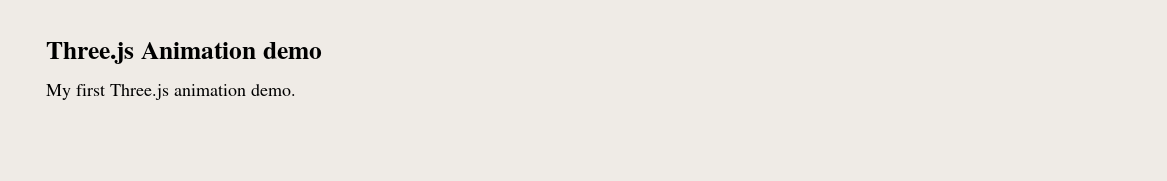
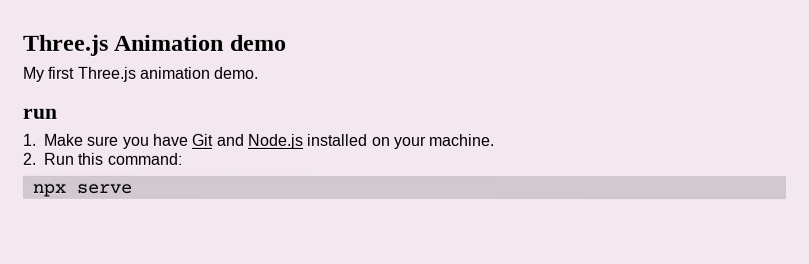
+ run
+ 1. Make sure you have Git and Node.js installed on your machine.
+ 2. Run this command:
+ npx serve

